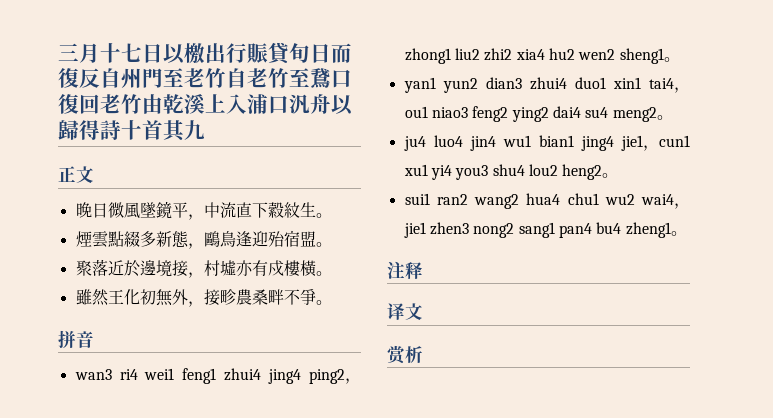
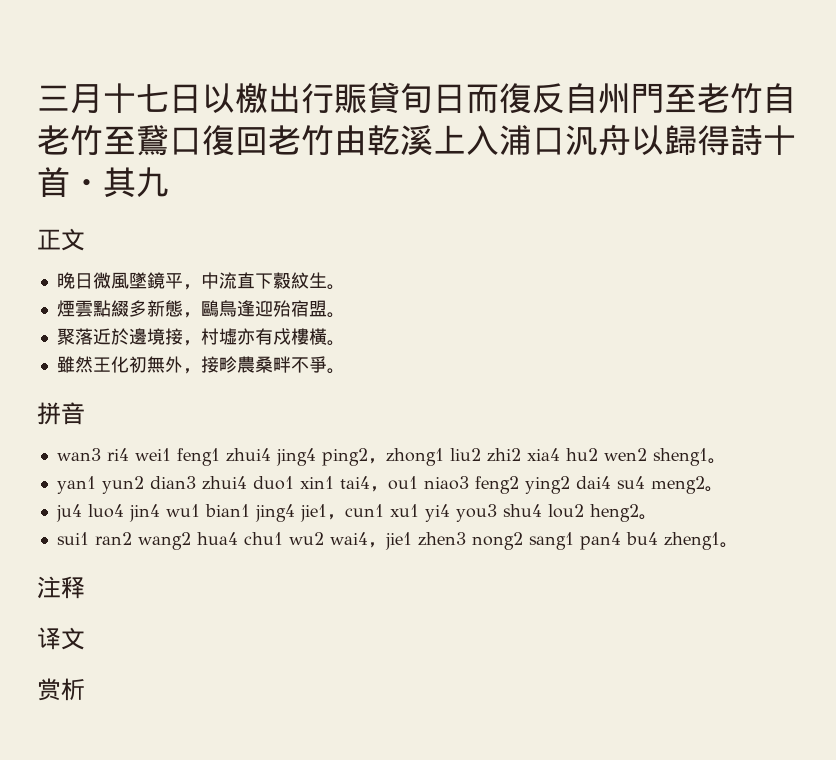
- 三月十七日以檄出行賑貸旬日而復反自州門至老竹自老竹至鵞口復回老竹由乾溪上入浦口汎舟以歸得詩十首其九
+ 三月十七日以檄出行賑貸旬日而復反自州門至老竹自老竹至鵞口復回老竹由乾溪上入浦口汎舟以歸得詩十首・其九

